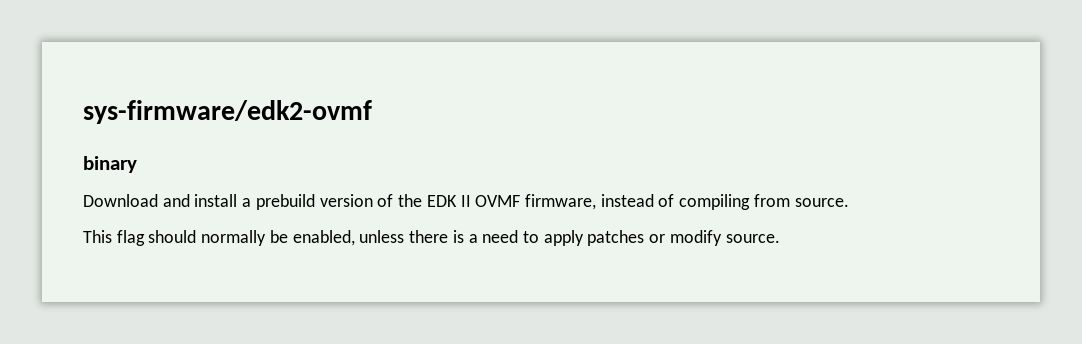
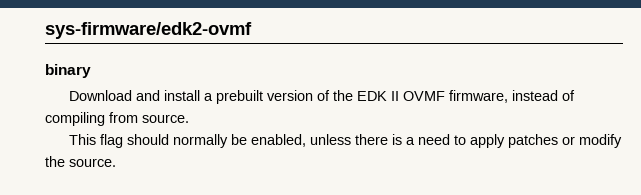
- Download and install a prebuild version of the EDK II OVMF firmware, instead of compiling from source.
+ Download and install a prebuilt version of the EDK II OVMF firmware, instead of compiling from source.
- This flag should normally be enabled, unless there is a need to apply patches or modify source.
+ This flag should normally be enabled, unless there is a need to apply patches or modify the source.

